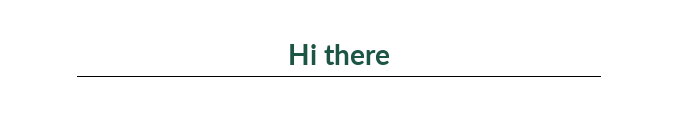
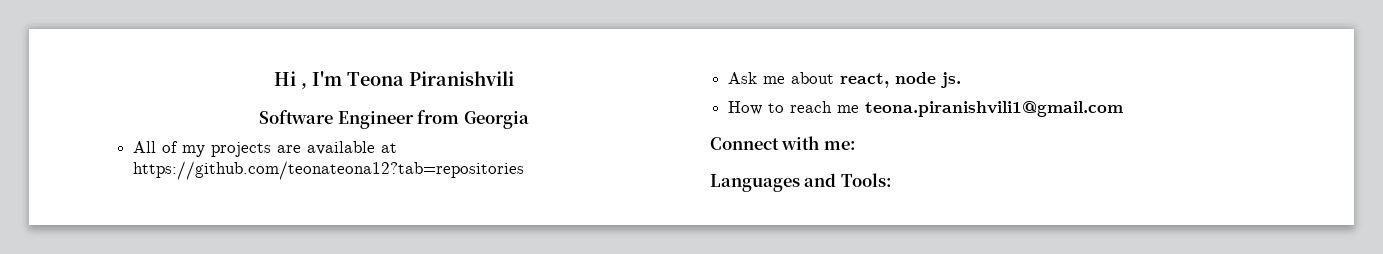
- Hi there
+ Hi , I'm Teona Piranishvili
+ Software Engineer from Georgia
+ All of my projects are available at https://github.com/teonateona12?tab=repositories
+ Ask me about react, node js.
+ How to reach me teona.piranishvili1@gmail.com
+ Connect with me:
+ Languages and Tools:

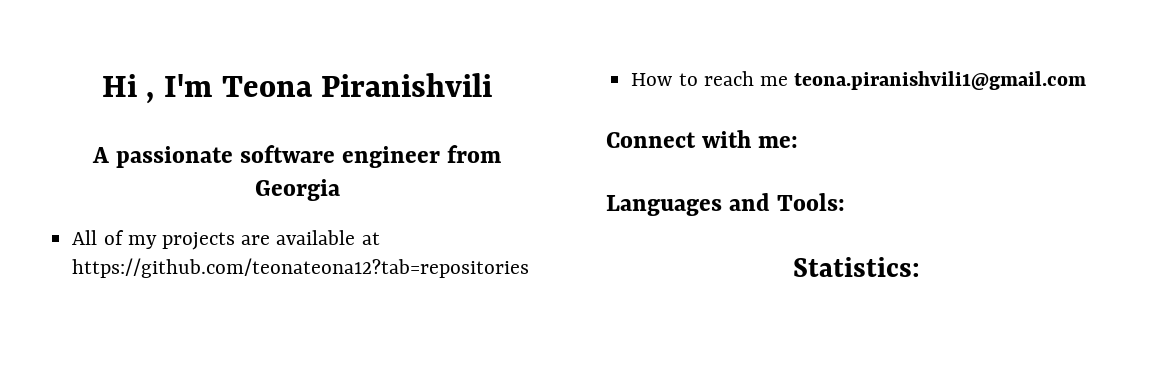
- Software Engineer from Georgia
+ A passionate software engineer from Georgia
- Ask me about react, node js.
+ Statistics:

